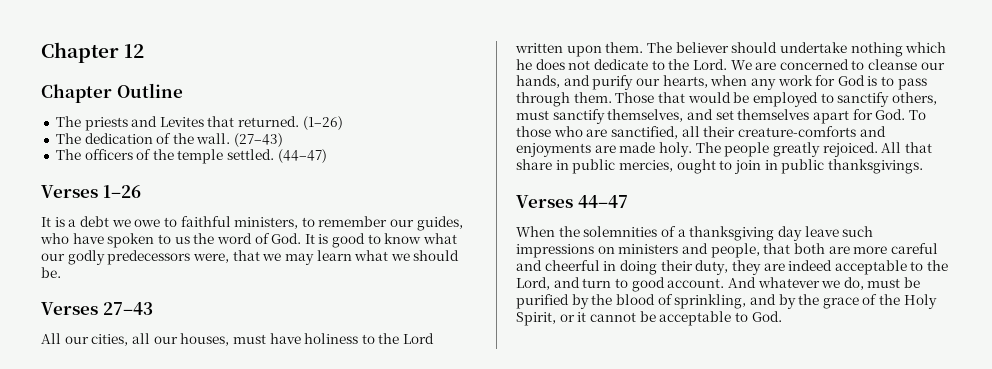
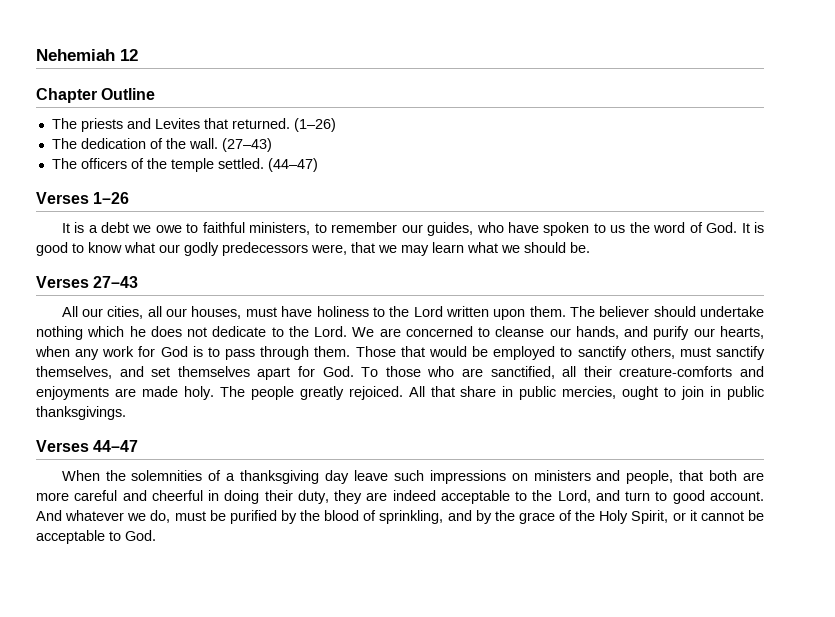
- Chapter 12
+ Nehemiah 12

